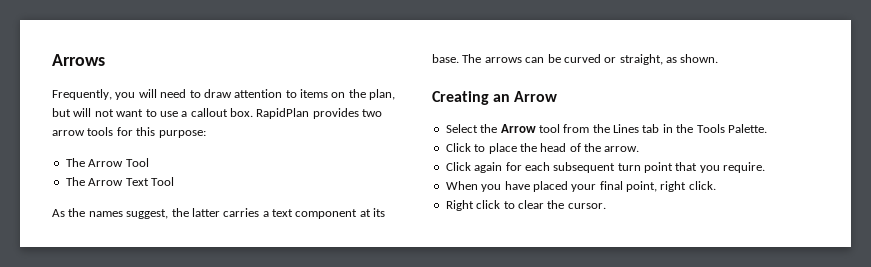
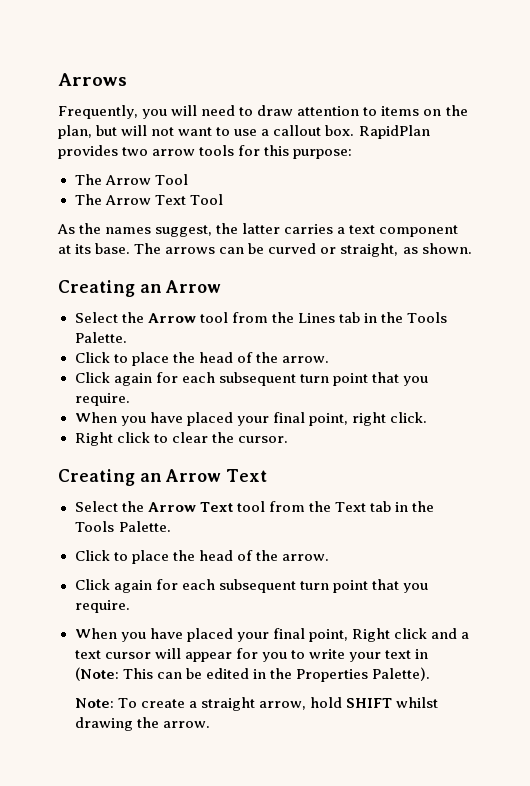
+ Creating an Arrow Text
+ Select the Arrow Text tool from the Text tab in the Tools Palette.
+ Click to place the head of the arrow.
+ Click again for each subsequent turn point that you require.
+ When you have placed your final point, Right click and a text cursor will appear for you to write your text in (Note: This can be edited in the Properties Palette).
+ Note: To create a straight arrow, hold SHIFT whilst drawing the arrow.

